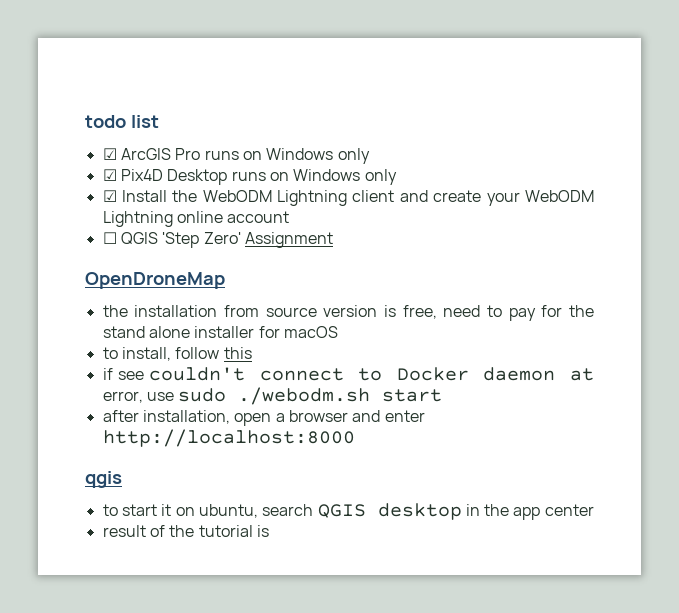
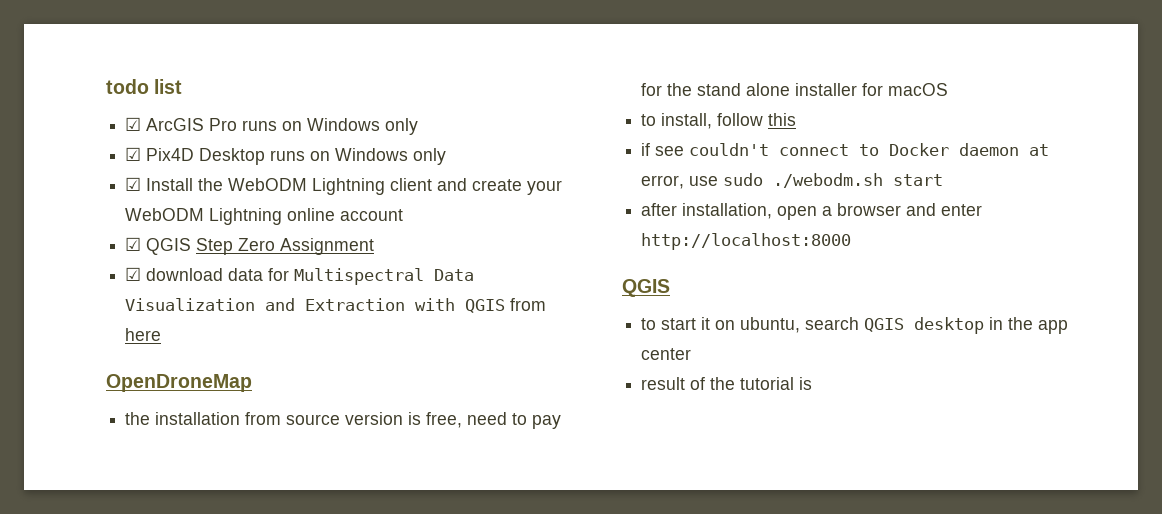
- ☐ QGIS 'Step Zero' Assignment
+ ☑ QGIS Step Zero Assignment
+ ☑ download data for Multispectral Data Visualization and Extraction with QGIS from here
  after installation, open a browser and enter http://localhost:8000
- qgis
+ QGIS

